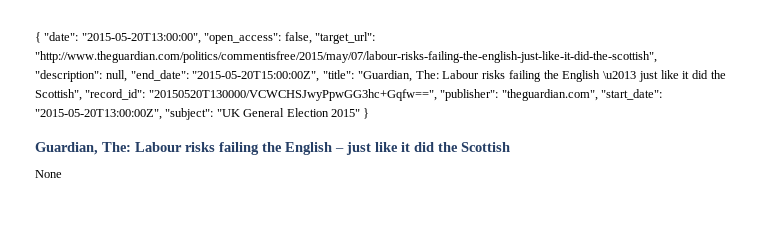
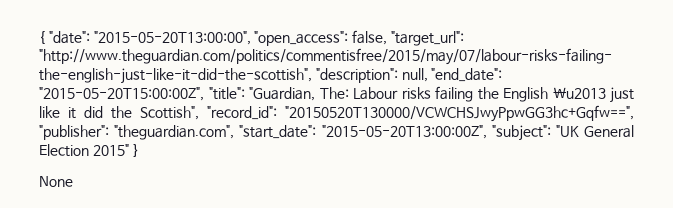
- Guardian, The: Labour risks failing the English – just like it did the Scottish

